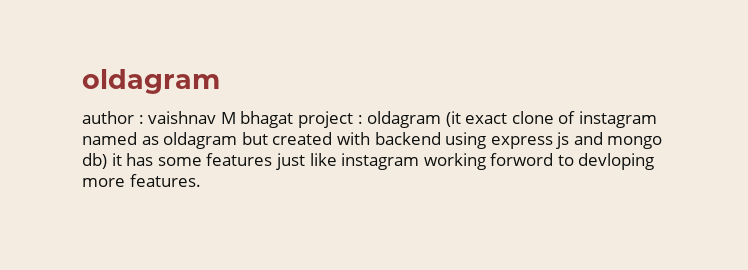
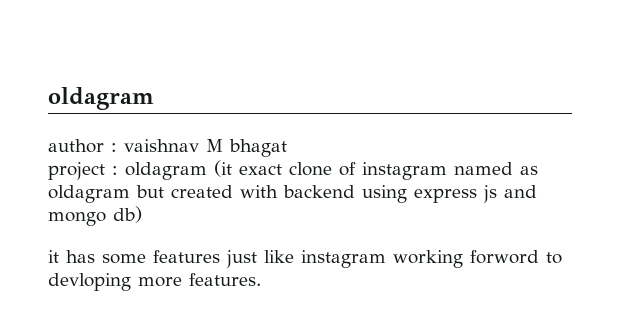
- author : vaishnav M bhagat project : oldagram (it exact clone of instagram named as oldagram but created with backend using express js and mongo db) it has some features just like instagram working forword to devloping more features.
+ author : vaishnav M bhagat
+ project : oldagram (it exact clone of instagram named as oldagram but created with backend using express js and mongo db)
+ it has some features just like instagram working forword to devloping more features.

